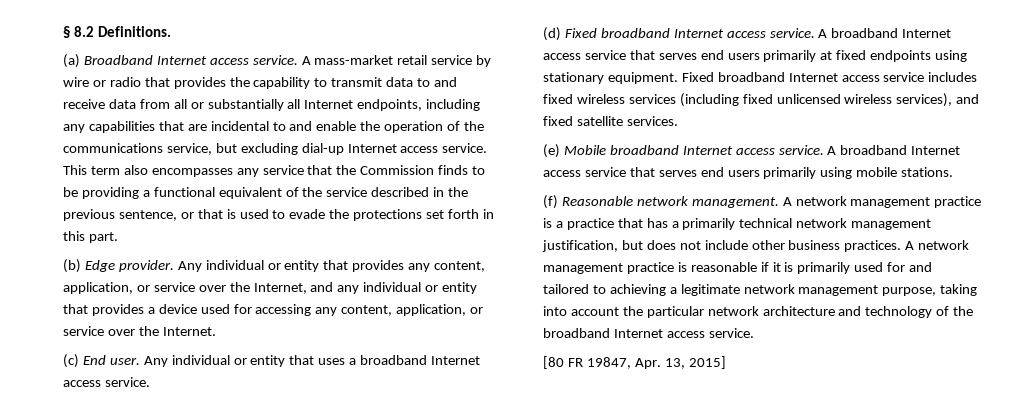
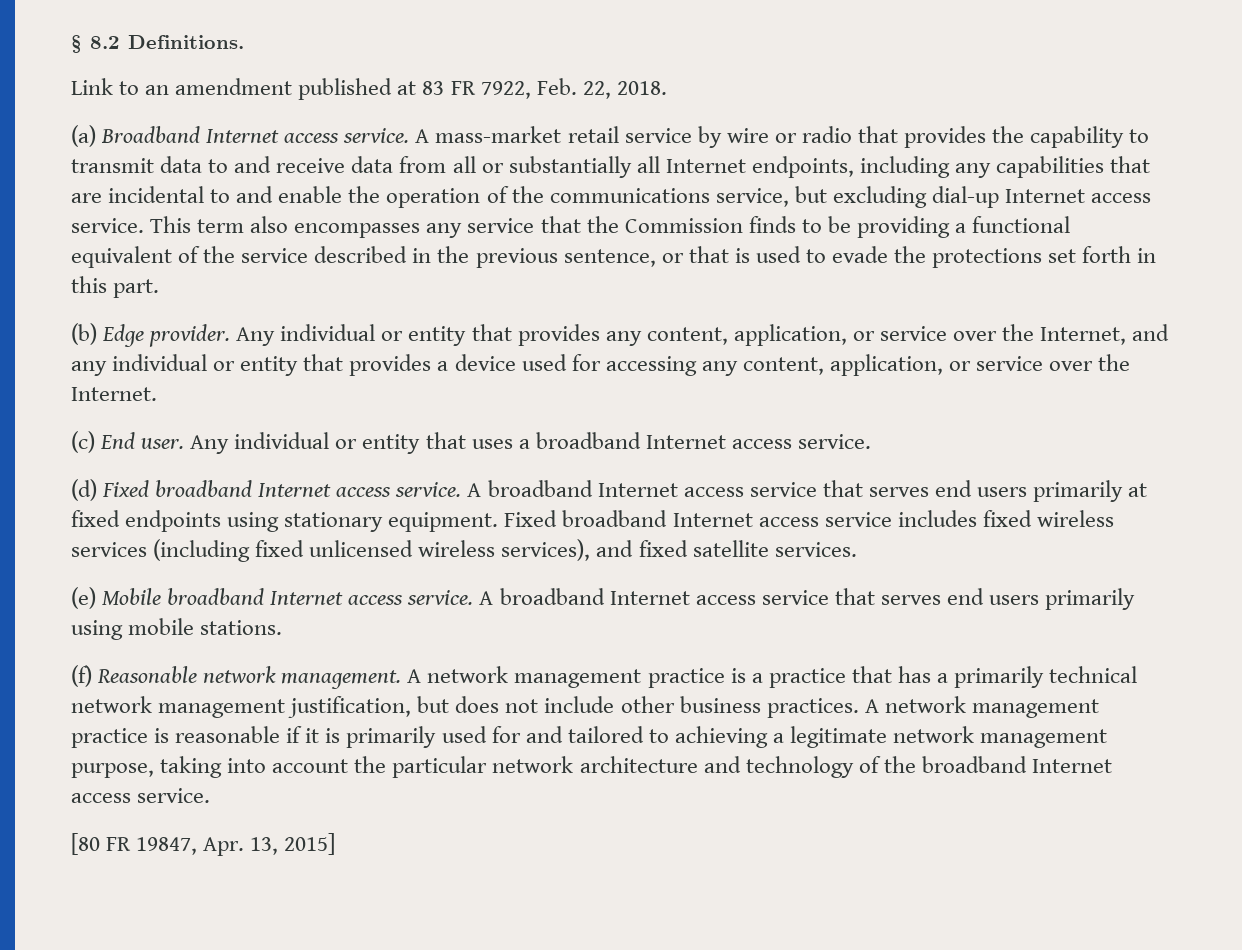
+ Link to an amendment published at 83 FR 7922, Feb. 22, 2018.

